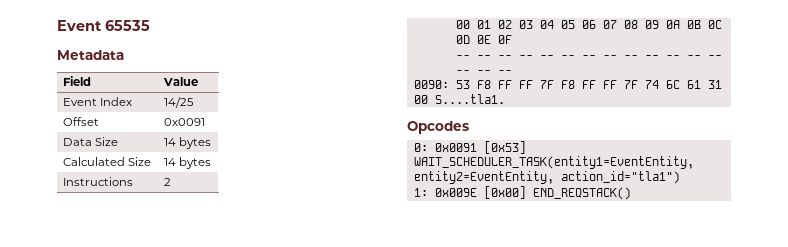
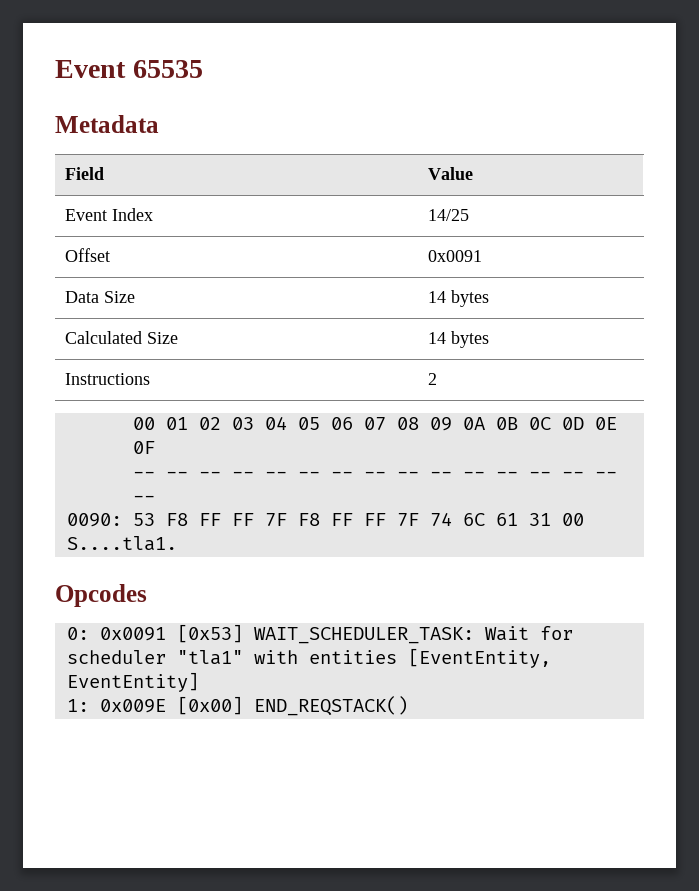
- 0: 0x0091 [0x53] WAIT_SCHEDULER_TASK(entity1=EventEntity, entity2=EventEntity, action_id="tla1")
+ 0: 0x0091 [0x53] WAIT_SCHEDULER_TASK: Wait for scheduler "tla1" with entities [EventEntity, EventEntity]

